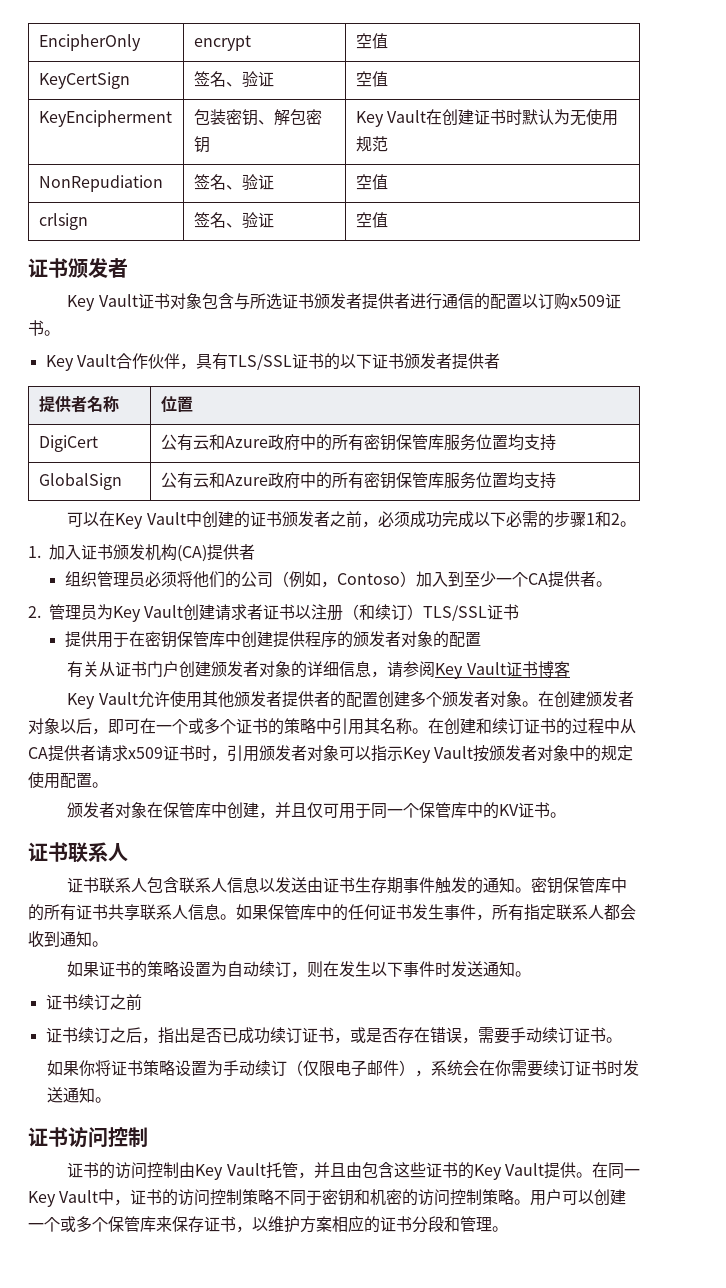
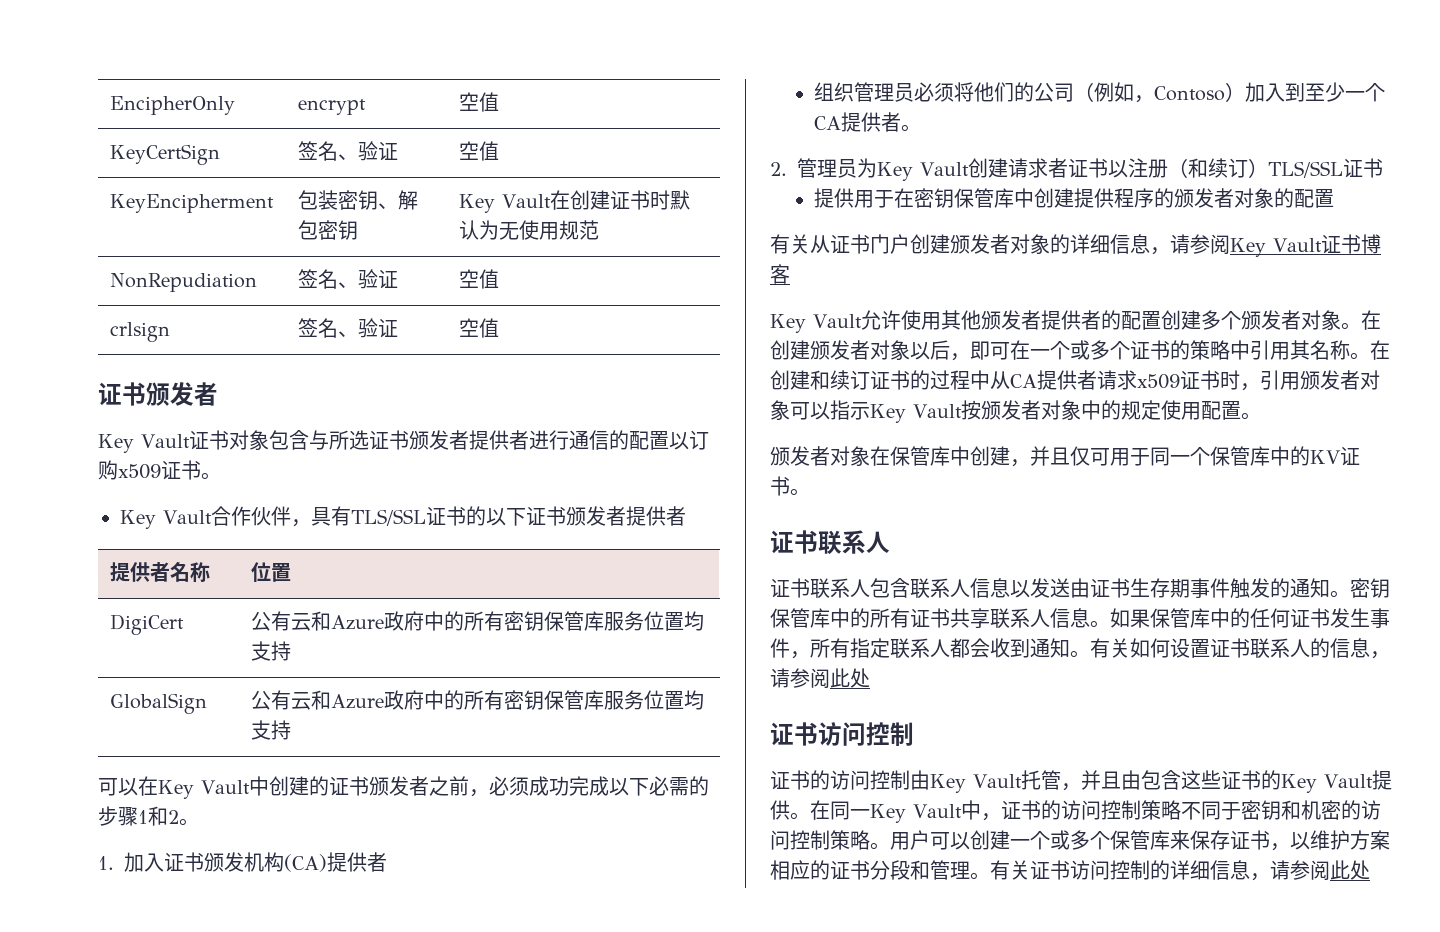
- 如果保管库中的任何证书发生事件，所有指定联系人都会收到通知。
- 如果证书的策略设置为自动续订，则在发生以下事件时发送通知。
- 证书续订之前
- 证书续订之后，指出是否已成功续订证书，或是否存在错误，需要手动续订证书。
- 如果你将证书策略设置为手动续订（仅限电子邮件），系统会在你需要续订证书时发送通知。
+ 如果保管库中的任何证书发生事件，所有指定联系人都会收到通知。有关如何设置证书联系人的信息，请参阅此处
+ 有关证书访问控制的详细信息，请参阅此处

